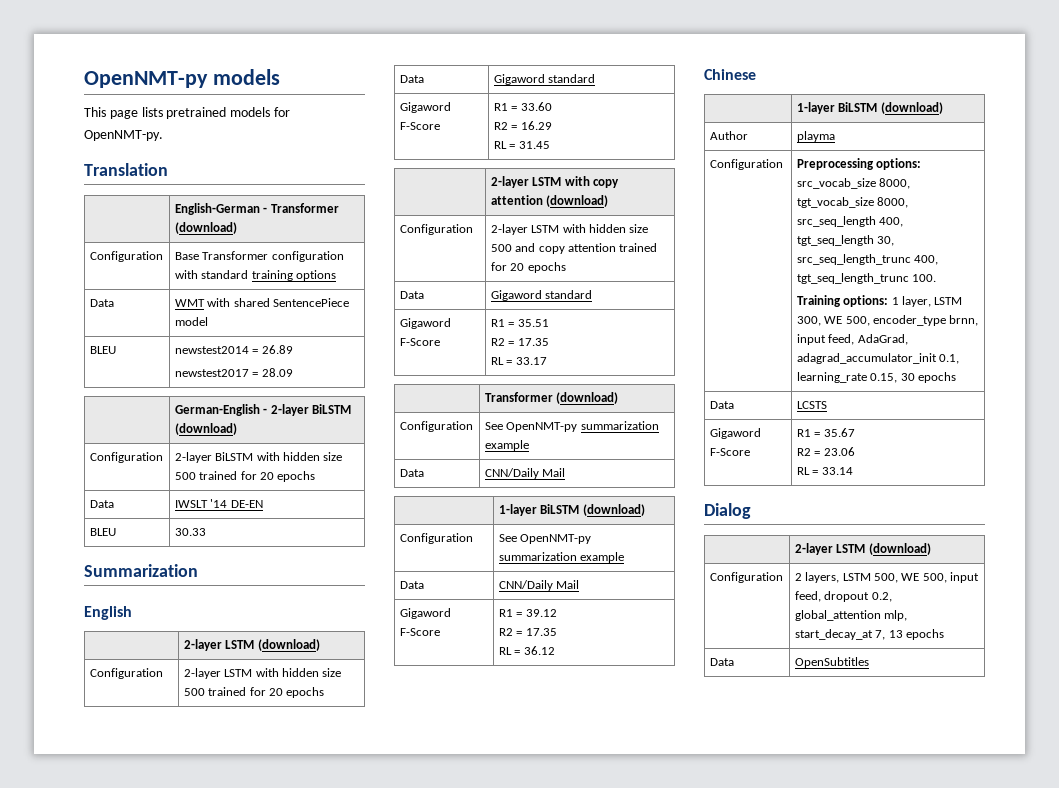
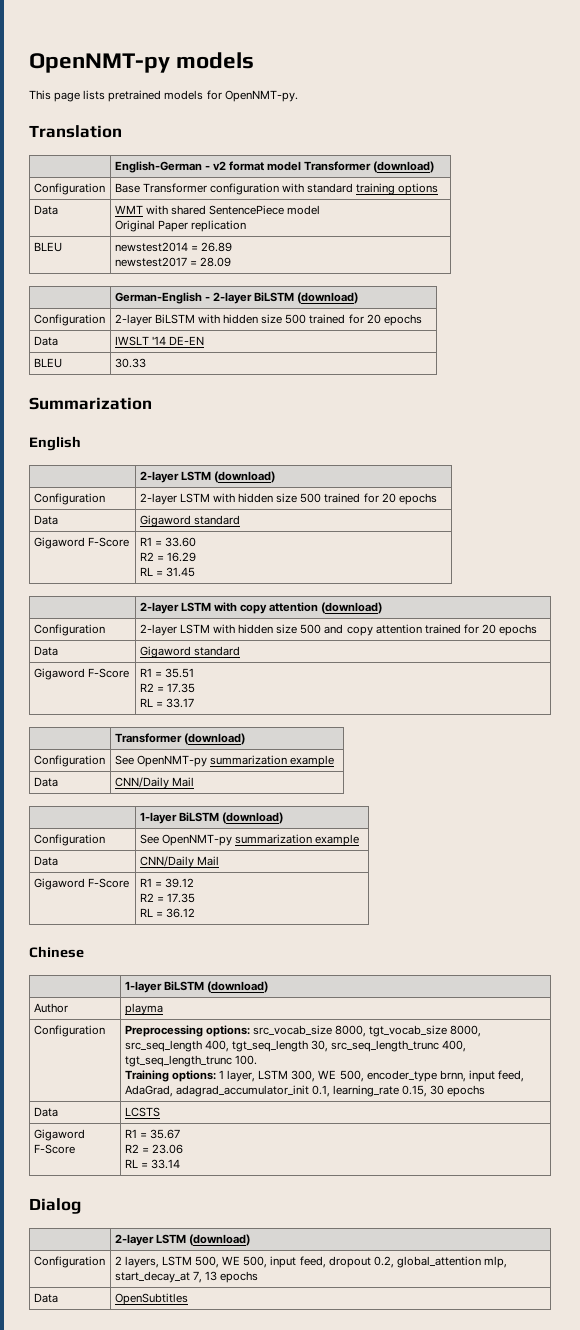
- | English-German - Transformer (download)
+ | English-German - v2 format model Transformer (download)
  Data | WMT with shared SentencePiece model
+ Original Paper replication

